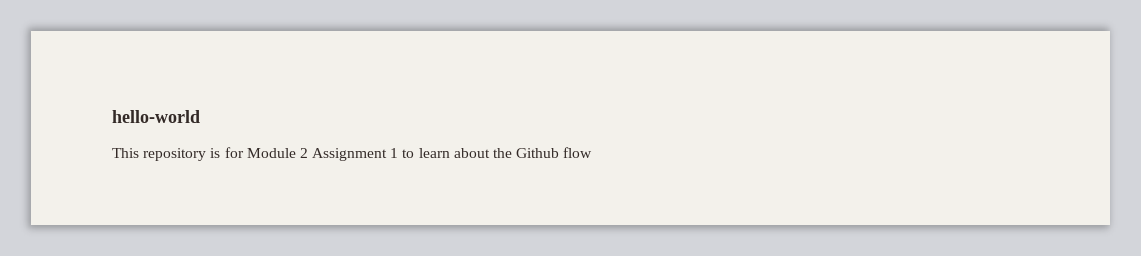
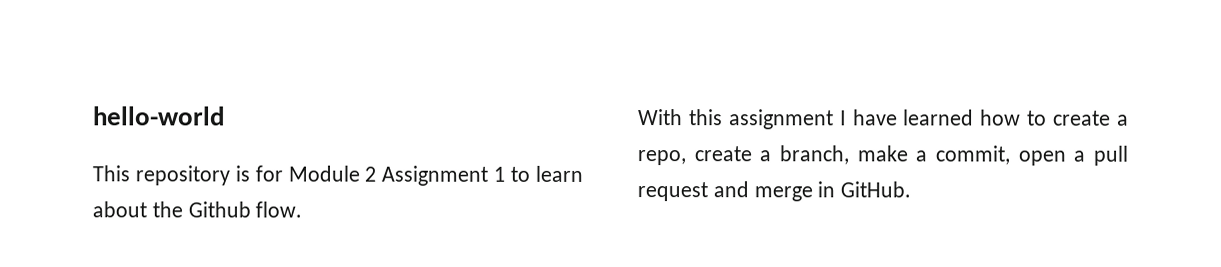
- This repository is for Module 2 Assignment 1 to learn about the Github flow
+ This repository is for Module 2 Assignment 1 to learn about the Github flow.
+ With this assignment I have learned how to create a repo, create a branch, make a commit, open a pull request and merge in GitHub.

